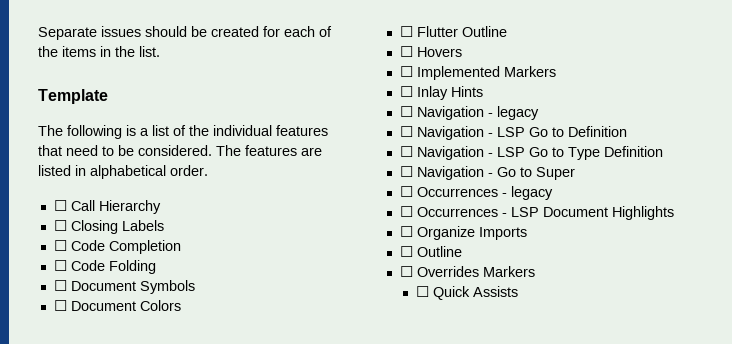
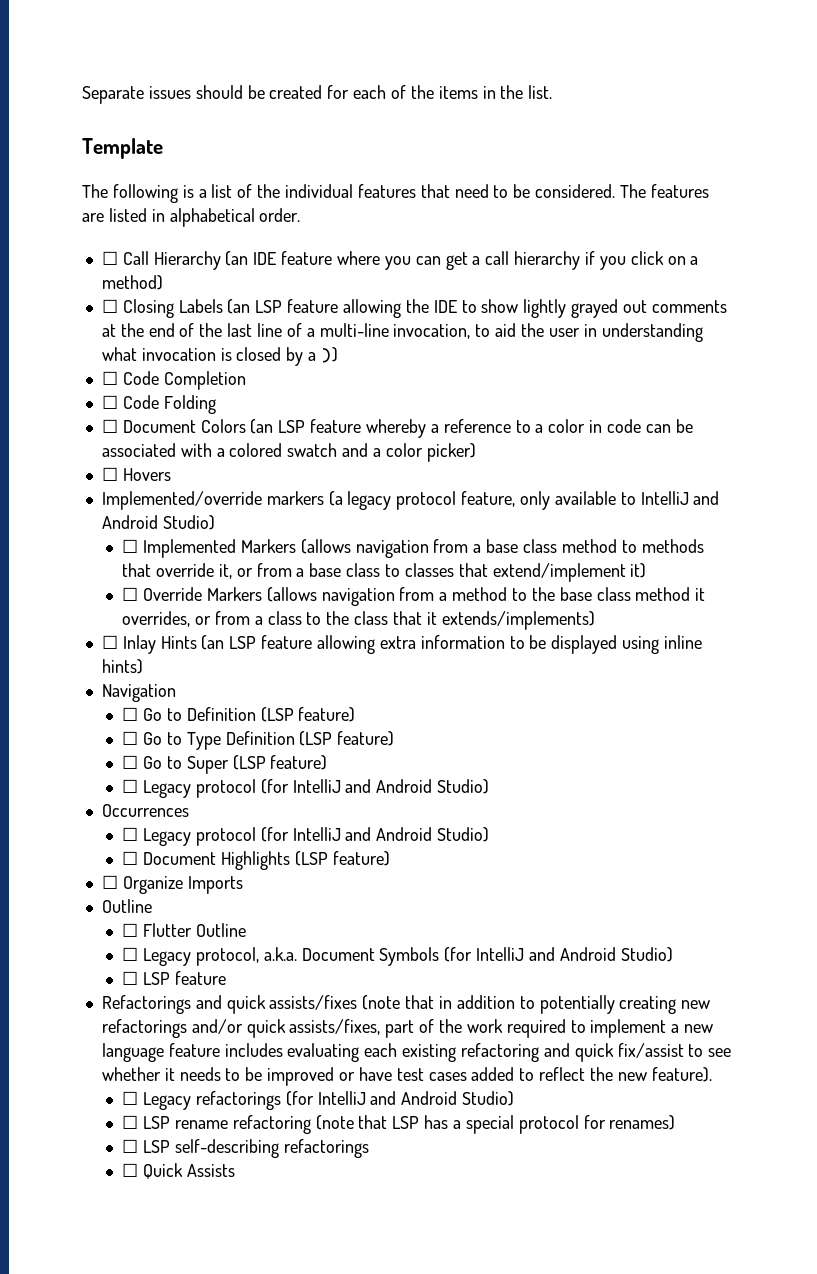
- ☐ Call Hierarchy
- ☐ Closing Labels
+ ☐ Call Hierarchy (an IDE feature where you can get a call hierarchy if you click on a method)
+ ☐ Closing Labels (an LSP feature allowing the IDE to show lightly grayed out comments at the end of the last line of a multi-line invocation, to aid the user in understanding what invocation is closed by a ))
- ☐ Document Symbols
- ☐ Document Colors
+ ☐ Document Colors (an LSP feature whereby a reference to a color in code can be associated with a colored swatch and a color picker)
+ ☐ Hovers
+ Implemented/override markers (a legacy protocol feature, only available to IntelliJ and Android Studio)
+ ☐ Implemented Markers (allows navigation from a base class method to methods that override it, or from a base class to classes that extend/implement it)
+ ☐ Override Markers (allows navigation from a method to the base class method it overrides, or from a class to the class that it extends/implements)
+ ☐ Inlay Hints (an LSP feature allowing extra information to be displayed using inline hints)
+ Navigation
+ ☐ Go to Definition (LSP feature)
+ ☐ Go to Type Definition (LSP feature)
+ ☐ Go to Super (LSP feature)
+ ☐ Legacy protocol (for IntelliJ and Android Studio)
+ Occurrences
+ ☐ Legacy protocol (for IntelliJ and Android Studio)
+ ☐ Document Highlights (LSP feature)
+ ☐ Organize Imports
+ Outline
  ☐ Flutter Outline
- ☐ Hovers
- ☐ Implemented Markers
- ☐ Inlay Hints
- ☐ Navigation - legacy
- ☐ Navigation - LSP Go to Definition
- ☐ Navigation - LSP Go to Type Definition
- ☐ Navigation - Go to Super
- ☐ Occurrences - legacy
- ☐ Occurrences - LSP Document Highlights
- ☐ Organize Imports
- ☐ Outline
- ☐ Overrides Markers
+ ☐ Legacy protocol, a.k.a. Document Symbols (for IntelliJ and Android Studio)
+ ☐ LSP feature
+ Refactorings and quick assists/fixes (note that in addition to potentially creating new refactorings and/or quick assists/fixes, part of the work required to implement a new language feature includes evaluating each existing refactoring and quick fix/assist to see whether it needs to be improved or have test cases added to reflect the new feature).
+ ☐ Legacy refactorings (for IntelliJ and Android Studio)
+ ☐ LSP rename refactoring (note that LSP has a special protocol for renames)
+ ☐ LSP self-describing refactorings

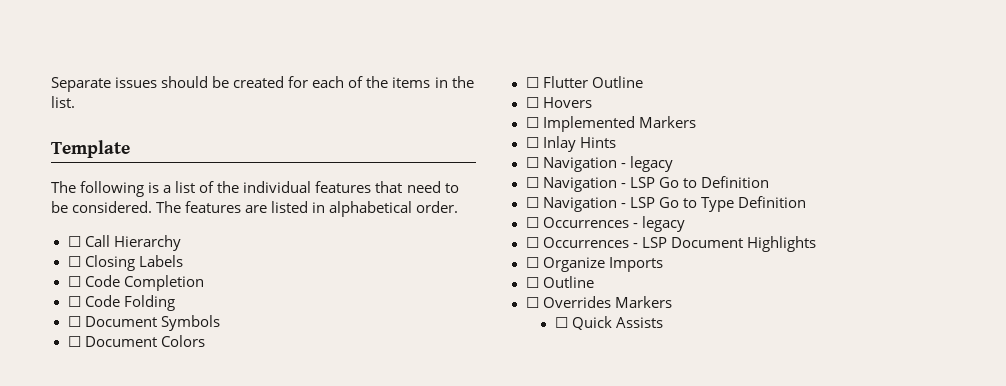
- ☐ Call Hierarchy (an IDE feature where you can get a call hierarchy if you click on a method)
- ☐ Closing Labels (an LSP feature allowing the IDE to show lightly grayed out comments at the end of the last line of a multi-line invocation, to aid the user in understanding what invocation is closed by a ))
+ ☐ Call Hierarchy
+ ☐ Closing Labels
- ☐ Document Colors (an LSP feature whereby a reference to a color in code can be associated with a colored swatch and a color picker)
+ ☐ Document Symbols
+ ☐ Document Colors
+ ☐ Flutter Outline
  ☐ Hovers
- Implemented/override markers (a legacy protocol feature, only available to IntelliJ and Android Studio)
- ☐ Implemented Markers (allows navigation from a base class method to methods that override it, or from a base class to classes that extend/implement it)
- ☐ Override Markers (allows navigation from a method to the base class method it overrides, or from a class to the class that it extends/implements)
- ☐ Inlay Hints (an LSP feature allowing extra information to be displayed using inline hints)
- Navigation
- ☐ Go to Definition (LSP feature)
- ☐ Go to Type Definition (LSP feature)
- ☐ Go to Super (LSP feature)
- ☐ Legacy protocol (for IntelliJ and Android Studio)
- Occurrences
- ☐ Legacy protocol (for IntelliJ and Android Studio)
- ☐ Document Highlights (LSP feature)
+ ☐ Implemented Markers
+ ☐ Inlay Hints
+ ☐ Navigation - legacy
+ ☐ Navigation - LSP Go to Definition
+ ☐ Navigation - LSP Go to Type Definition
+ ☐ Occurrences - legacy
+ ☐ Occurrences - LSP Document Highlights
  ☐ Organize Imports
- Outline
- ☐ Flutter Outline
- ☐ Legacy protocol, a.k.a. Document Symbols (for IntelliJ and Android Studio)
- ☐ LSP feature
- Refactorings and quick assists/fixes (note that in addition to potentially creating new refactorings and/or quick assists/fixes, part of the work required to implement a new language feature includes evaluating each existing refactoring and quick fix/assist to see whether it needs to be improved or have test cases added to reflect the new feature).
- ☐ Legacy refactorings (for IntelliJ and Android Studio)
- ☐ LSP rename refactoring (note that LSP has a special protocol for renames)
- ☐ LSP self-describing refactorings
+ ☐ Outline
+ ☐ Overrides Markers

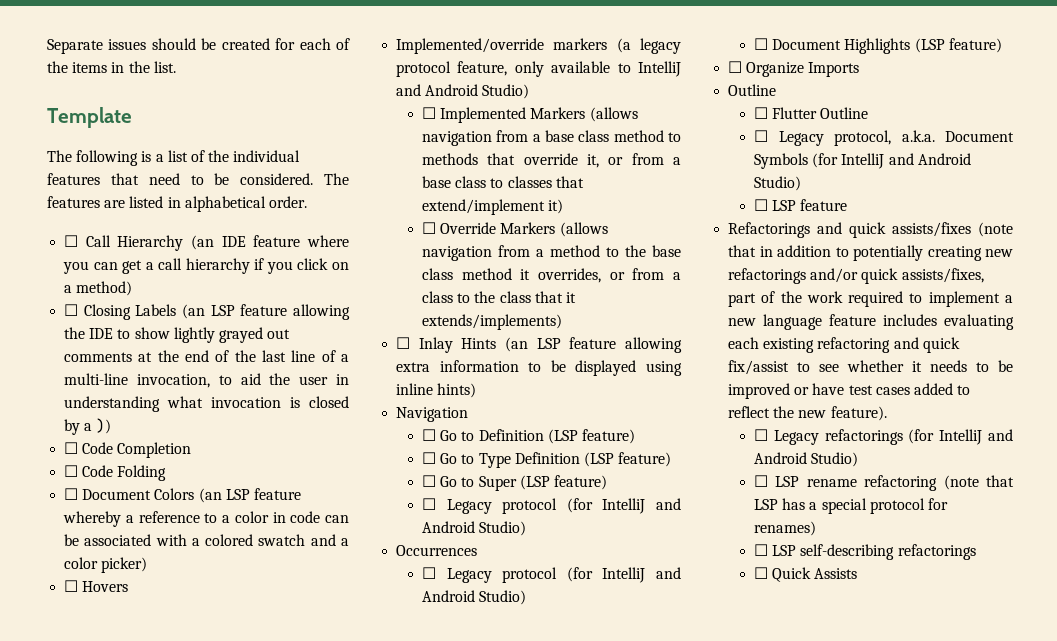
- ☐ Call Hierarchy
- ☐ Closing Labels
+ ☐ Call Hierarchy (an IDE feature where you can get a call hierarchy if you click on a method)
+ ☐ Closing Labels (an LSP feature allowing the IDE to show lightly grayed out comments at the end of the last line of a multi-line invocation, to aid the user in understanding what invocation is closed by a ))
- ☐ Document Symbols
- ☐ Document Colors
+ ☐ Document Colors (an LSP feature whereby a reference to a color in code can be associated with a colored swatch and a color picker)
+ ☐ Hovers
+ Implemented/override markers (a legacy protocol feature, only available to IntelliJ and Android Studio)
+ ☐ Implemented Markers (allows navigation from a base class method to methods that override it, or from a base class to classes that extend/implement it)
+ ☐ Override Markers (allows navigation from a method to the base class method it overrides, or from a class to the class that it extends/implements)
+ ☐ Inlay Hints (an LSP feature allowing extra information to be displayed using inline hints)
+ Navigation
+ ☐ Go to Definition (LSP feature)
+ ☐ Go to Type Definition (LSP feature)
+ ☐ Go to Super (LSP feature)
+ ☐ Legacy protocol (for IntelliJ and Android Studio)
+ Occurrences
+ ☐ Legacy protocol (for IntelliJ and Android Studio)
+ ☐ Document Highlights (LSP feature)
+ ☐ Organize Imports
+ Outline
  ☐ Flutter Outline
- ☐ Hovers
- ☐ Implemented Markers
- ☐ Inlay Hints
- ☐ Navigation - legacy
- ☐ Navigation - LSP Go to Definition
- ☐ Navigation - LSP Go to Type Definition
- ☐ Occurrences - legacy
- ☐ Occurrences - LSP Document Highlights
- ☐ Organize Imports
- ☐ Outline
- ☐ Overrides Markers
+ ☐ Legacy protocol, a.k.a. Document Symbols (for IntelliJ and Android Studio)
+ ☐ LSP feature
+ Refactorings and quick assists/fixes (note that in addition to potentially creating new refactorings and/or quick assists/fixes, part of the work required to implement a new language feature includes evaluating each existing refactoring and quick fix/assist to see whether it needs to be improved or have test cases added to reflect the new feature).
+ ☐ Legacy refactorings (for IntelliJ and Android Studio)
+ ☐ LSP rename refactoring (note that LSP has a special protocol for renames)
+ ☐ LSP self-describing refactorings

